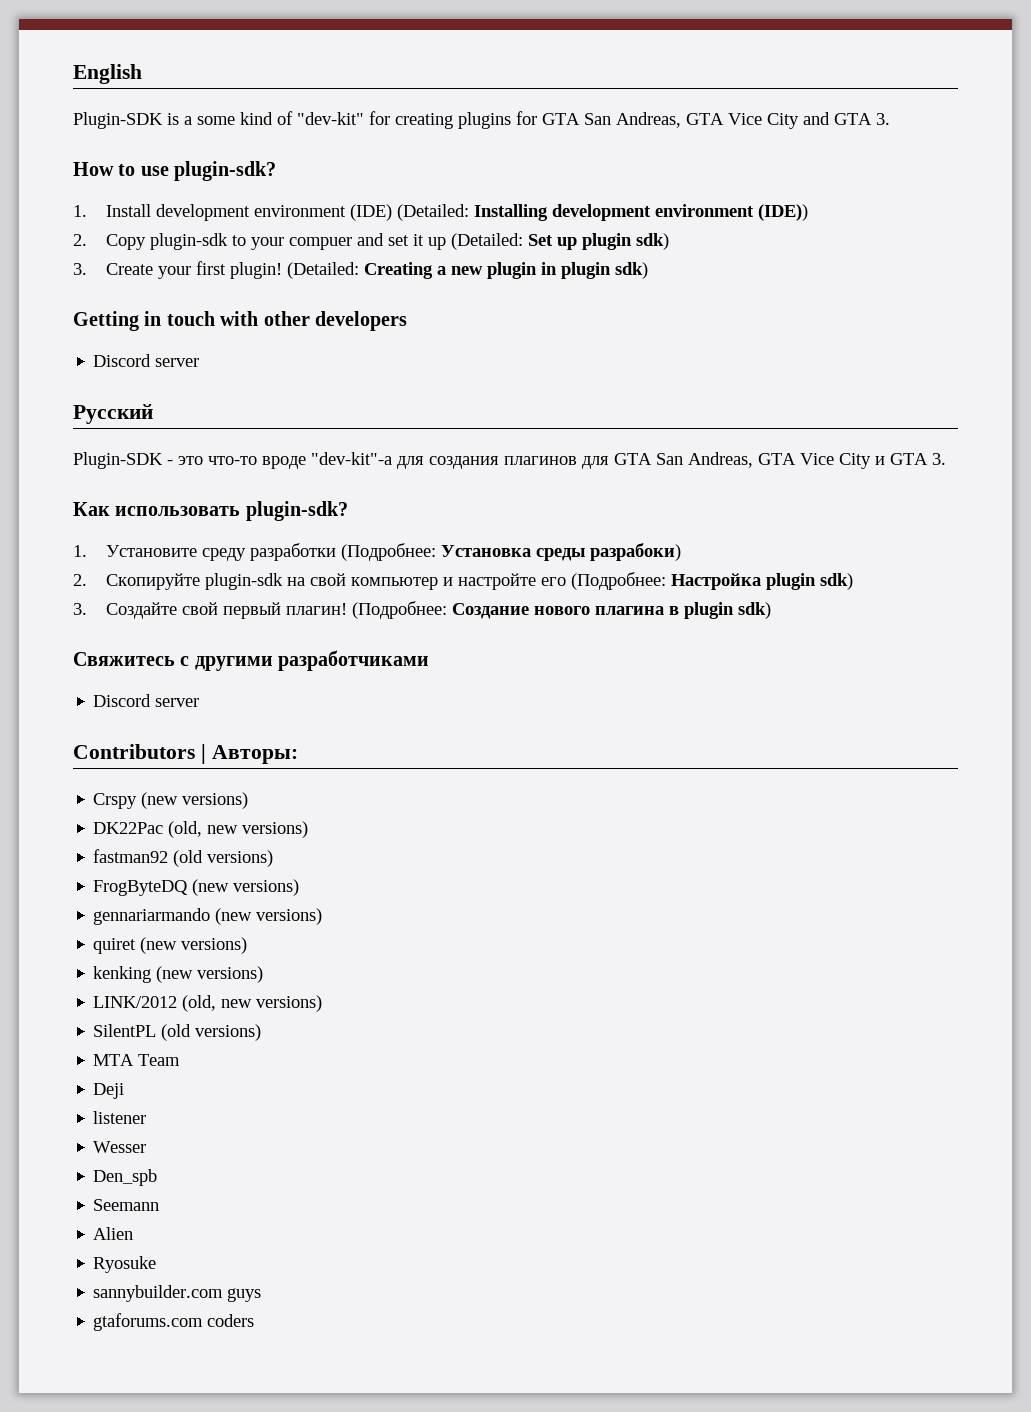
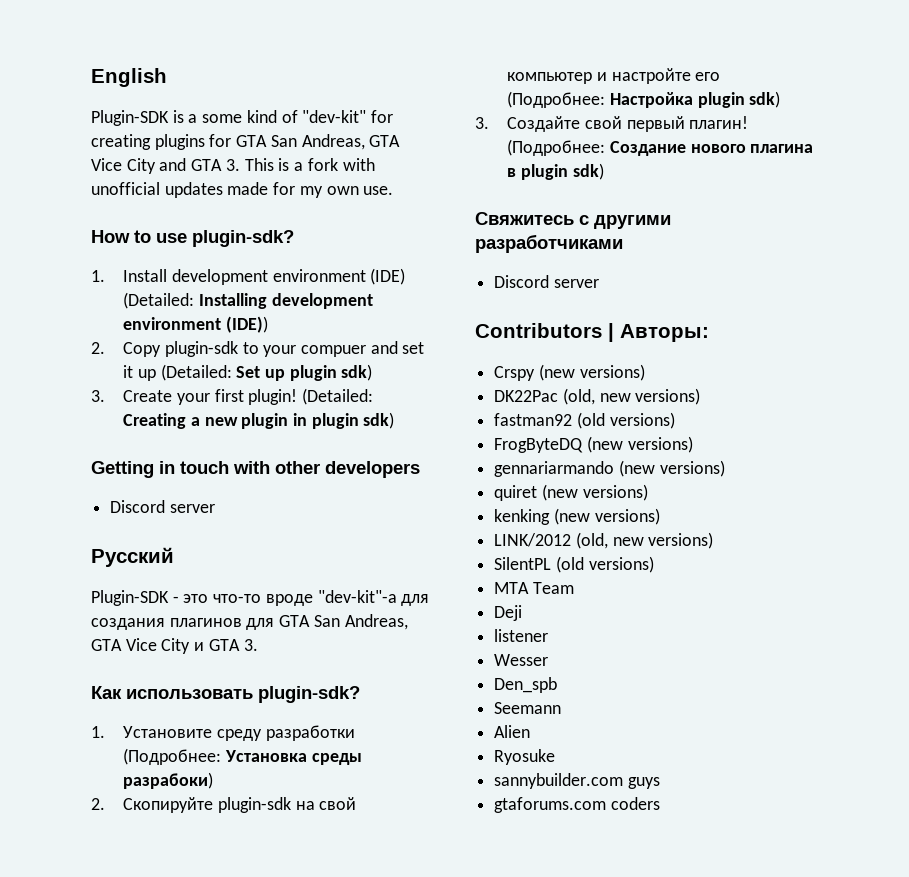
- Plugin-SDK is a some kind of "dev-kit" for creating plugins for GTA San Andreas, GTA Vice City and GTA 3.
+ Plugin-SDK is a some kind of "dev-kit" for creating plugins for GTA San Andreas, GTA Vice City and GTA 3. This is a fork with unofficial updates made for my own use.

